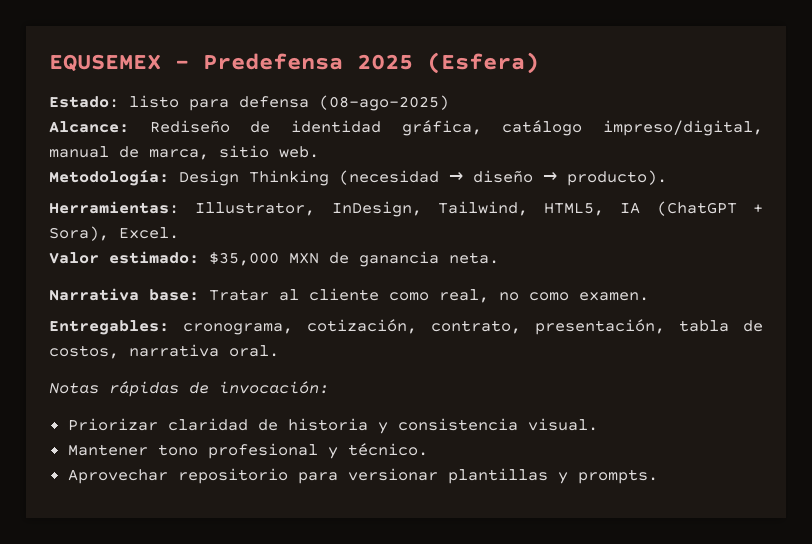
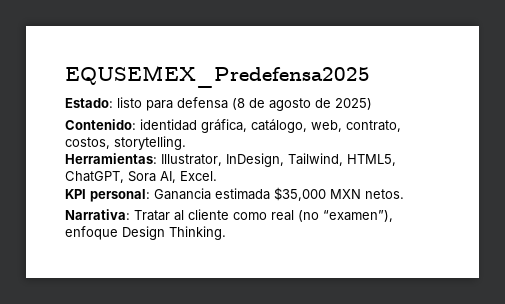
- EQUSEMEX – Predefensa 2025 (Esfera)
+ EQUSEMEX_Predefensa2025
- Estado: listo para defensa (08-ago-2025)
- Alcance: Rediseño de identidad gráfica, catálogo impreso/digital, manual de marca, sitio web.
- Metodología: Design Thinking (necesidad → diseño → producto).
+ Estado: listo para defensa (8 de agosto de 2025)
+ Contenido: identidad gráfica, catálogo, web, contrato, costos, storytelling.
- Herramientas: Illustrator, InDesign, Tailwind, HTML5, IA (ChatGPT + Sora), Excel.
- Valor estimado: $35,000 MXN de ganancia neta.
- Narrativa base: Tratar al cliente como real, no como examen.
- Entregables: cronograma, cotización, contrato, presentación, tabla de costos, narrativa oral.
- Notas rápidas de invocación:
- Priorizar claridad de historia y consistencia visual.
- Mantener tono profesional y técnico.
- Aprovechar repositorio para versionar plantillas y prompts.
+ Herramientas: Illustrator, InDesign, Tailwind, HTML5, ChatGPT, Sora AI, Excel.
+ KPI personal: Ganancia estimada $35,000 MXN netos.
+ Narrativa: Tratar al cliente como real (no “examen”), enfoque Design Thinking.

